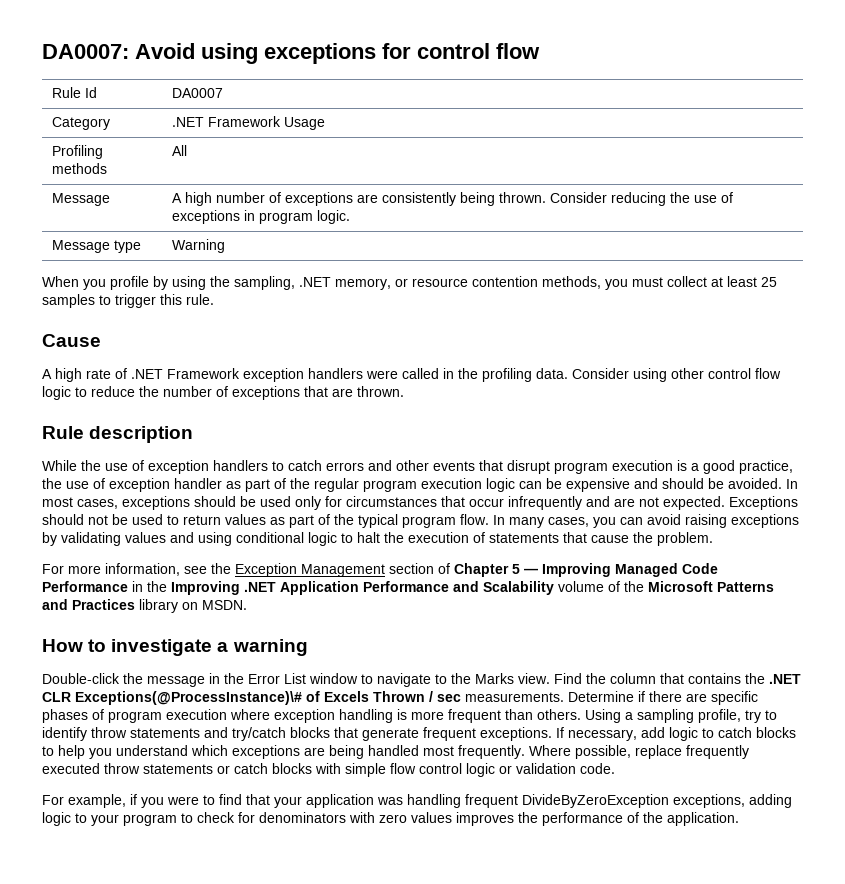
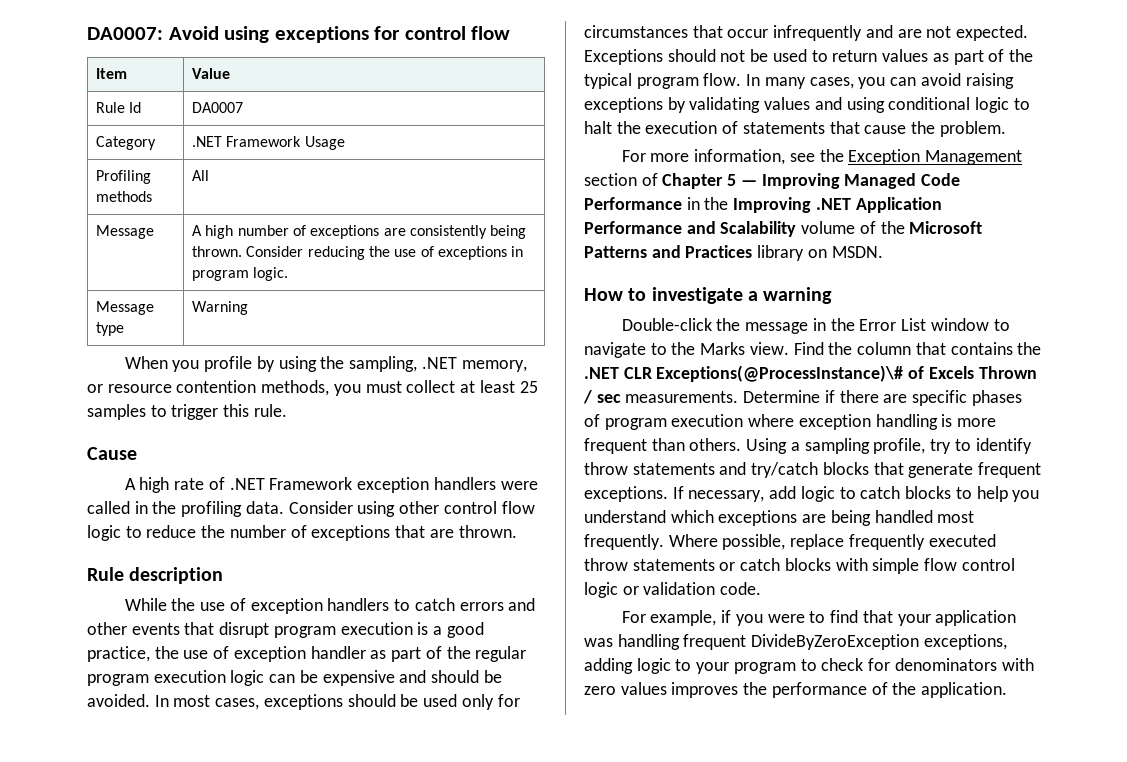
+ Item | Value

